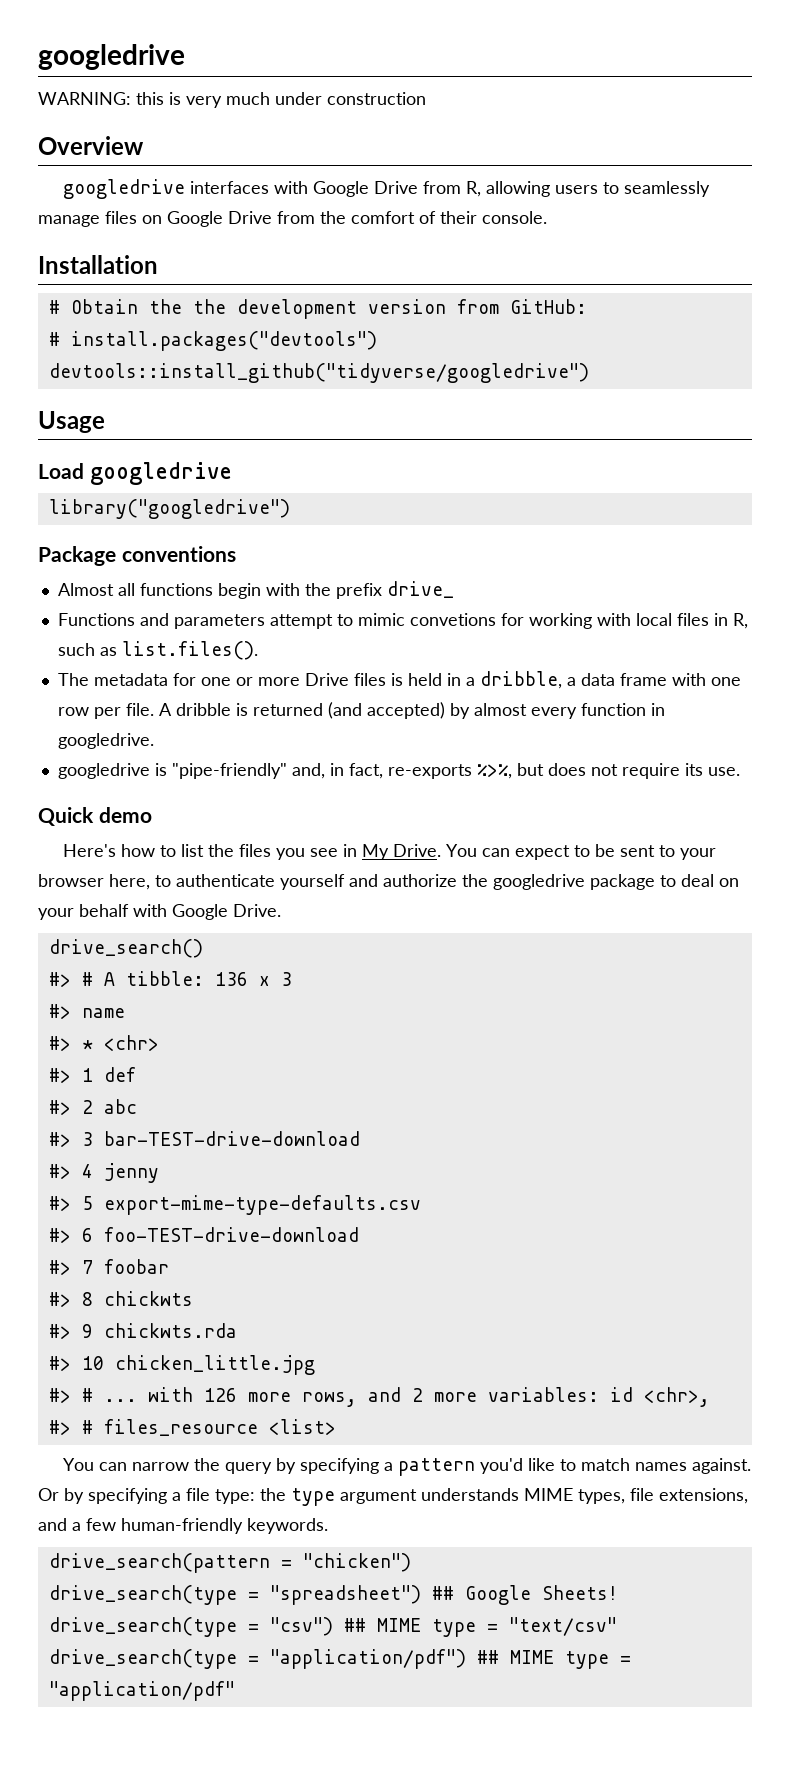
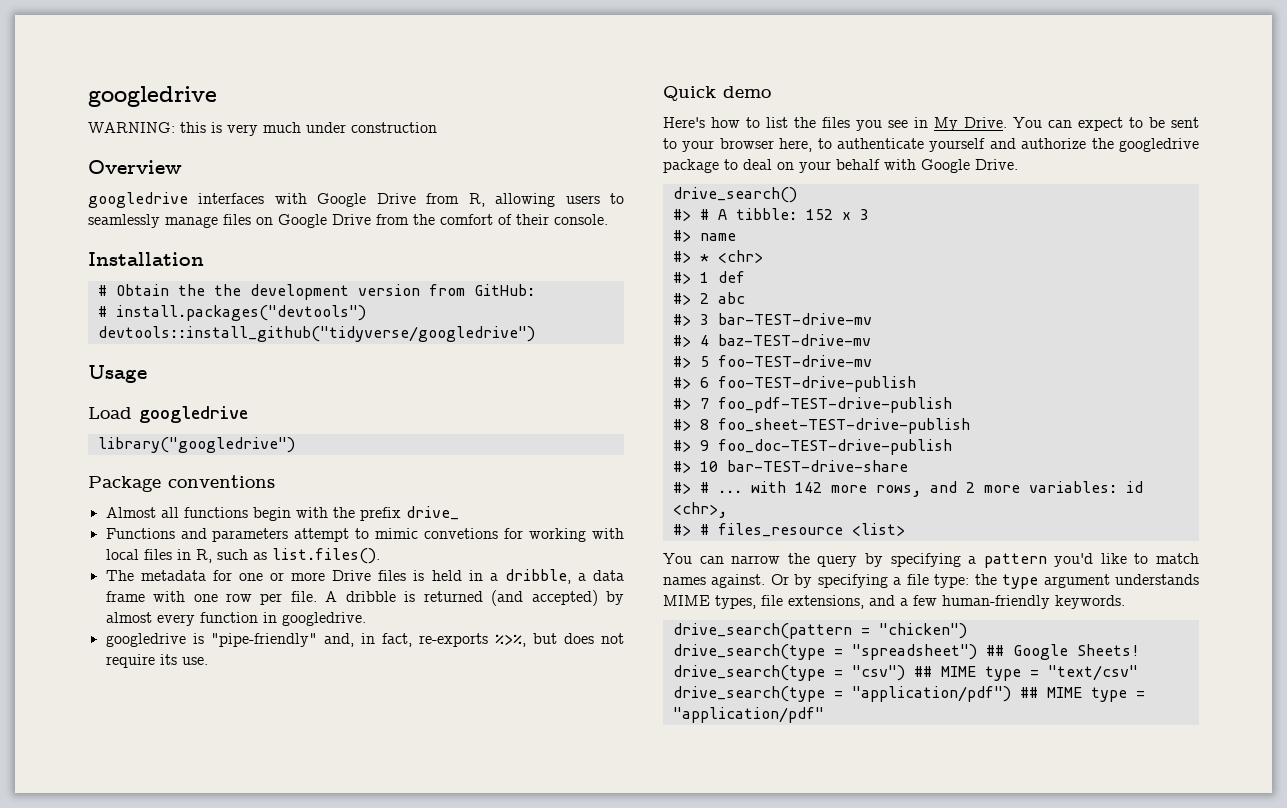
- #> # A tibble: 136 x 3
+ #> # A tibble: 152 x 3
- #> 3 bar-TEST-drive-download
+ #> 3 bar-TEST-drive-mv
- #> 4 jenny
+ #> 4 baz-TEST-drive-mv
- #> 5 export-mime-type-defaults.csv
+ #> 5 foo-TEST-drive-mv
- #> 6 foo-TEST-drive-download
+ #> 6 foo-TEST-drive-publish
- #> 7 foobar
+ #> 7 foo_pdf-TEST-drive-publish
- #> 8 chickwts
+ #> 8 foo_sheet-TEST-drive-publish
- #> 9 chickwts.rda
+ #> 9 foo_doc-TEST-drive-publish
- #> 10 chicken_little.jpg
+ #> 10 bar-TEST-drive-share
- #> # ... with 126 more rows, and 2 more variables: id <chr>,
+ #> # ... with 142 more rows, and 2 more variables: id <chr>,

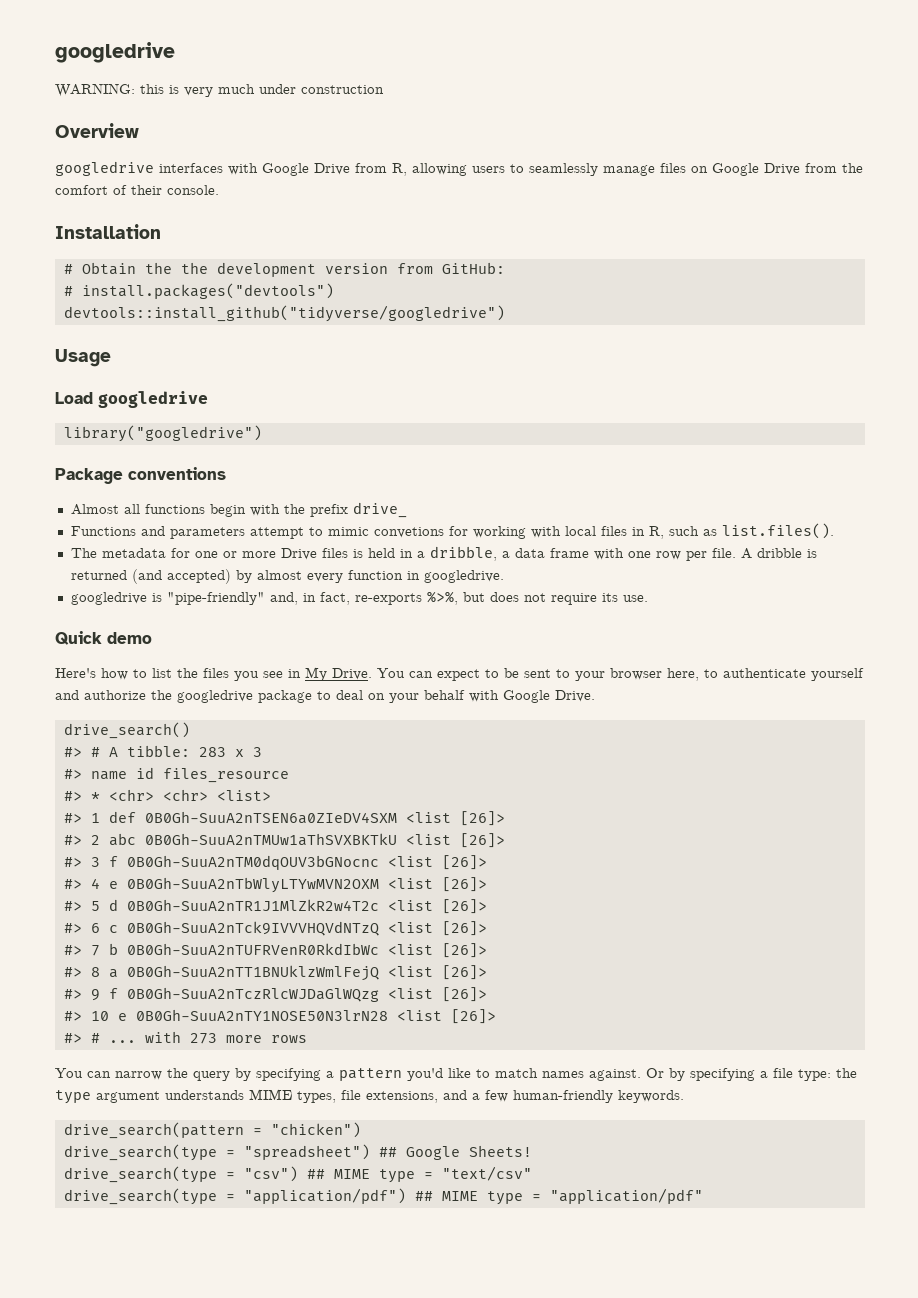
- #> # A tibble: 152 x 3
+ #> # A tibble: 283 x 3
- #> name
+ #> name id files_resource
- #> * <chr>
+ #> * <chr> <chr> <list>
- #> 1 def
+ #> 1 def 0B0Gh-SuuA2nTSEN6a0ZIeDV4SXM <list [26]>
- #> 2 abc
+ #> 2 abc 0B0Gh-SuuA2nTMUw1aThSVXBKTkU <list [26]>
- #> 3 bar-TEST-drive-mv
- #> 4 baz-TEST-drive-mv
- #> 5 foo-TEST-drive-mv
- #> 6 foo-TEST-drive-publish
- #> 7 foo_pdf-TEST-drive-publish
- #> 8 foo_sheet-TEST-drive-publish
- #> 9 foo_doc-TEST-drive-publish
- #> 10 bar-TEST-drive-share
- #> # ... with 142 more rows, and 2 more variables: id <chr>,
- #> # files_resource <list>
+ #> 3 f 0B0Gh-SuuA2nTM0dqOUV3bGNocnc <list [26]>
+ #> 4 e 0B0Gh-SuuA2nTbWlyLTYwMVN2OXM <list [26]>
+ #> 5 d 0B0Gh-SuuA2nTR1J1MlZkR2w4T2c <list [26]>
+ #> 6 c 0B0Gh-SuuA2nTck9IVVVHQVdNTzQ <list [26]>
+ #> 7 b 0B0Gh-SuuA2nTUFRVenR0RkdIbWc <list [26]>
+ #> 8 a 0B0Gh-SuuA2nTT1BNUklzWmlFejQ <list [26]>
+ #> 9 f 0B0Gh-SuuA2nTczRlcWJDaGlWQzg <list [26]>
+ #> 10 e 0B0Gh-SuuA2nTY1NOSE50N3lrN28 <list [26]>
+ #> # ... with 273 more rows

